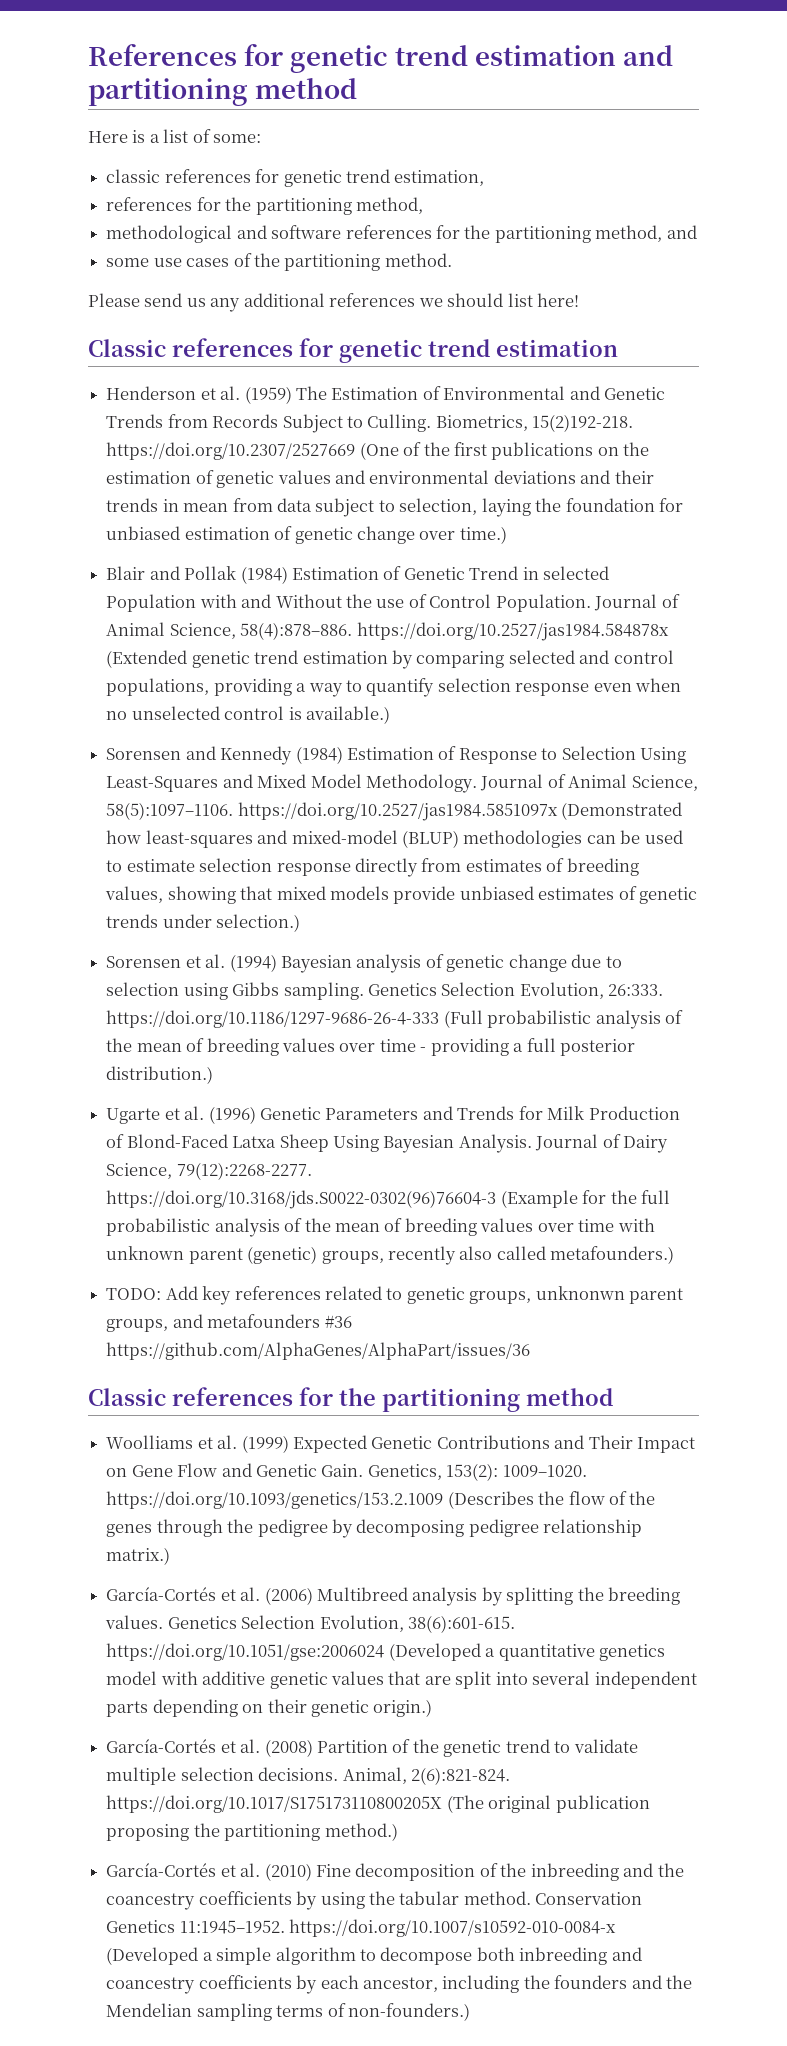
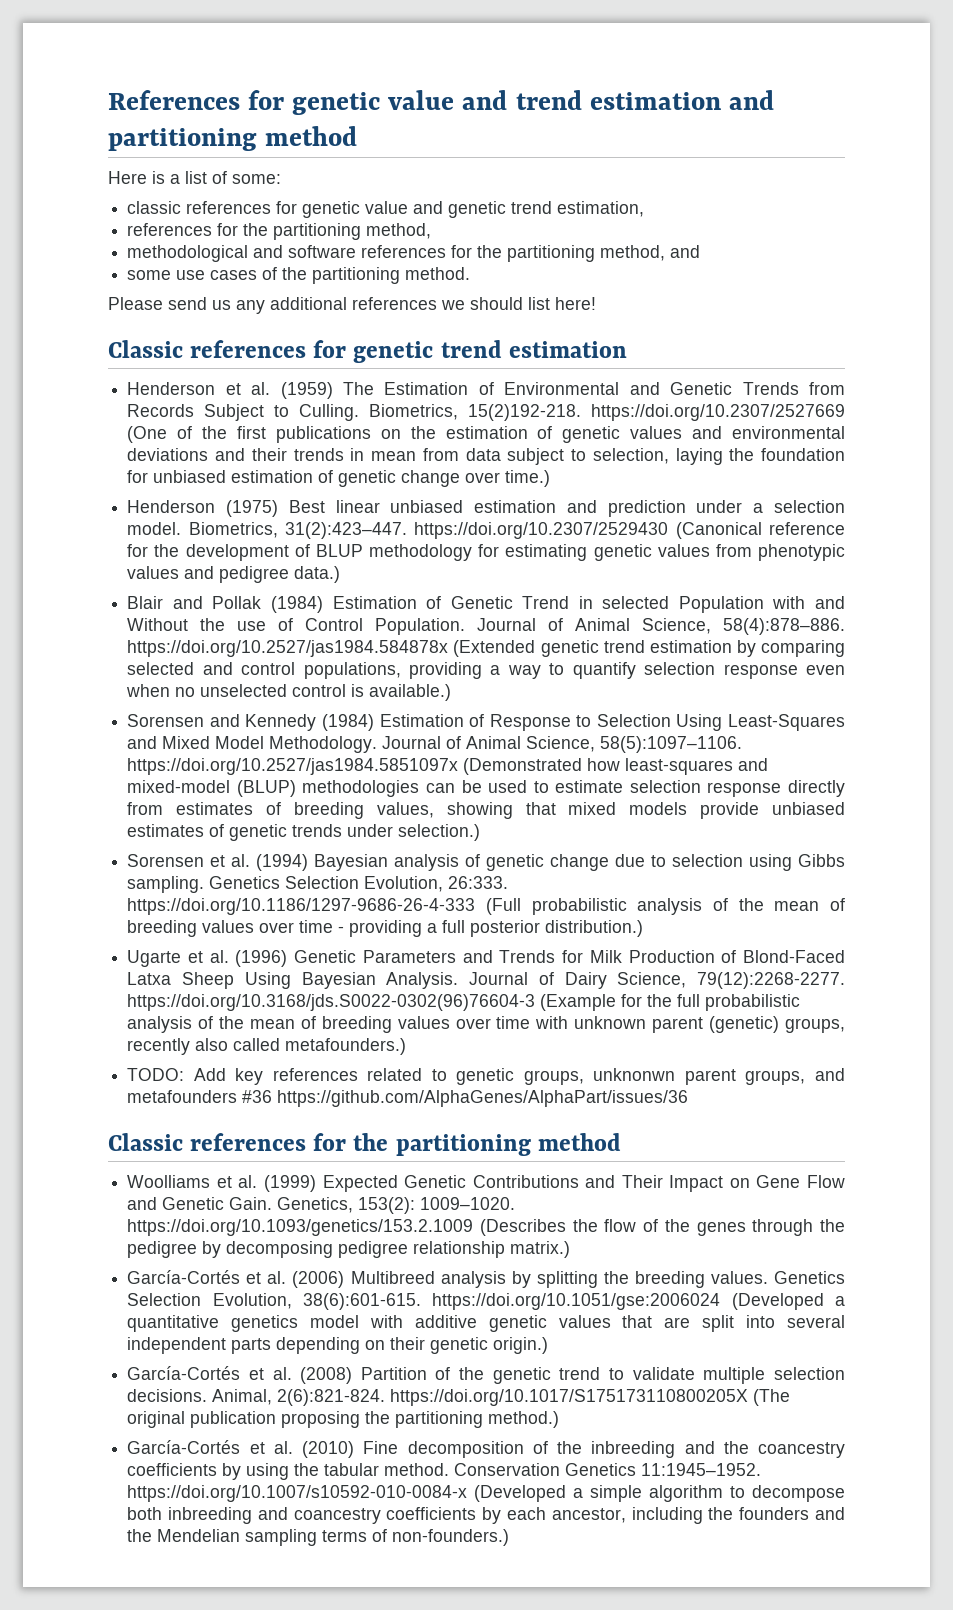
- References for genetic trend estimation and partitioning method
+ References for genetic value and trend estimation and partitioning method
- classic references for genetic trend estimation,
+ classic references for genetic value and genetic trend estimation,
+ Henderson (1975) Best linear unbiased estimation and prediction under a selection model. Biometrics, 31(2):423–447. https://doi.org/10.2307/2529430 (Canonical reference for the development of BLUP methodology for estimating genetic values from phenotypic values and pedigree data.)

